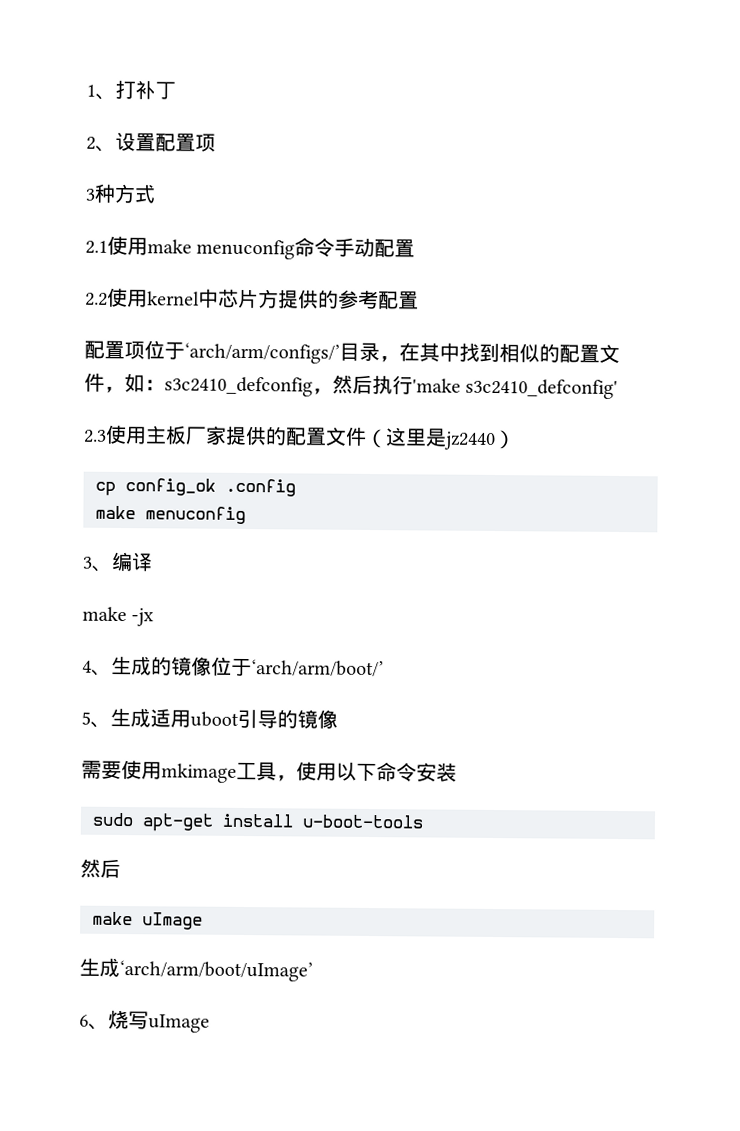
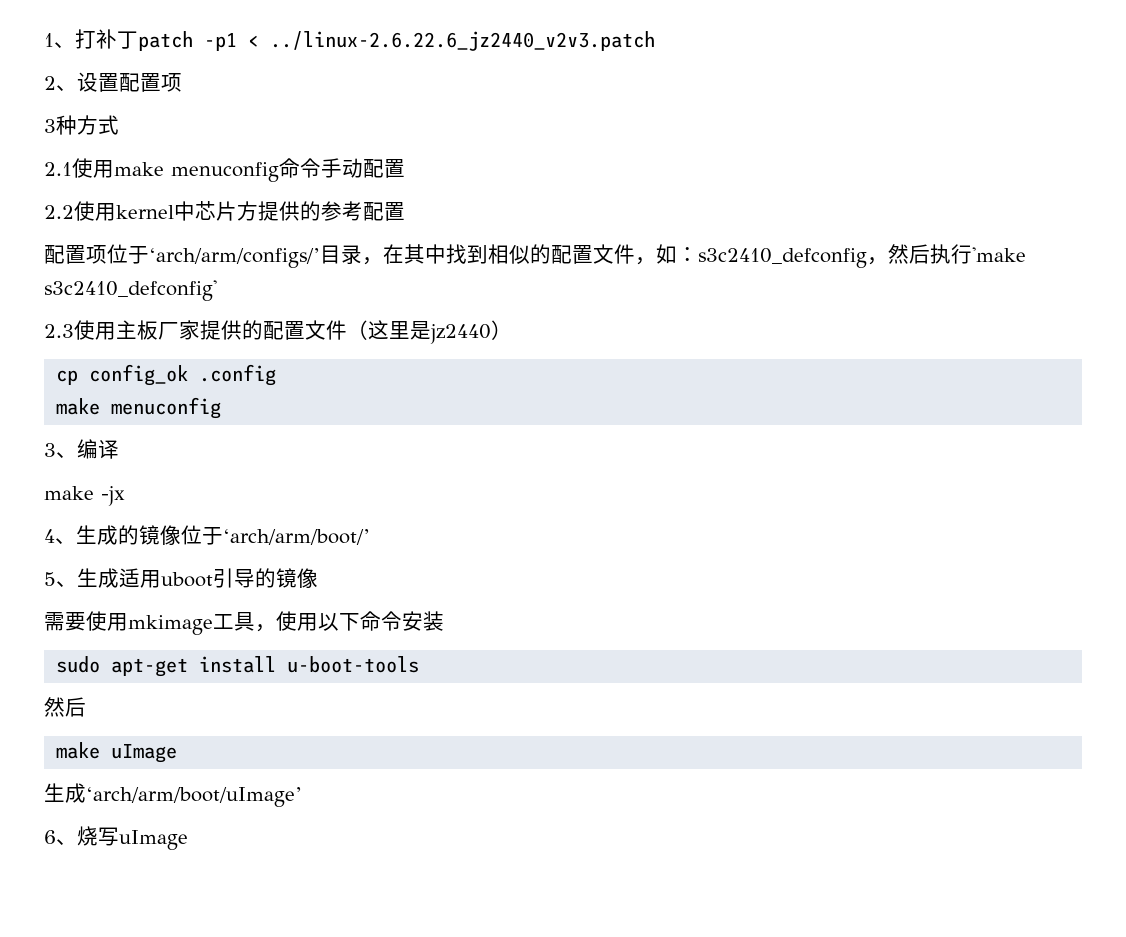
- 1、打补丁
+ 1、打补丁patch -p1 < ../linux-2.6.22.6_jz2440_v2v3.patch

